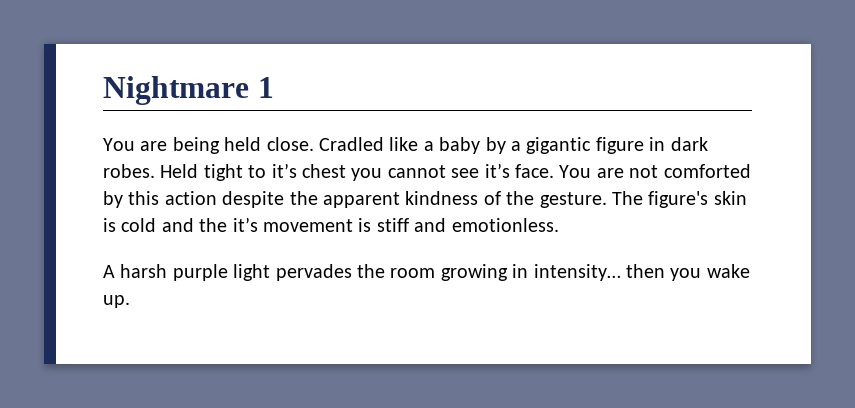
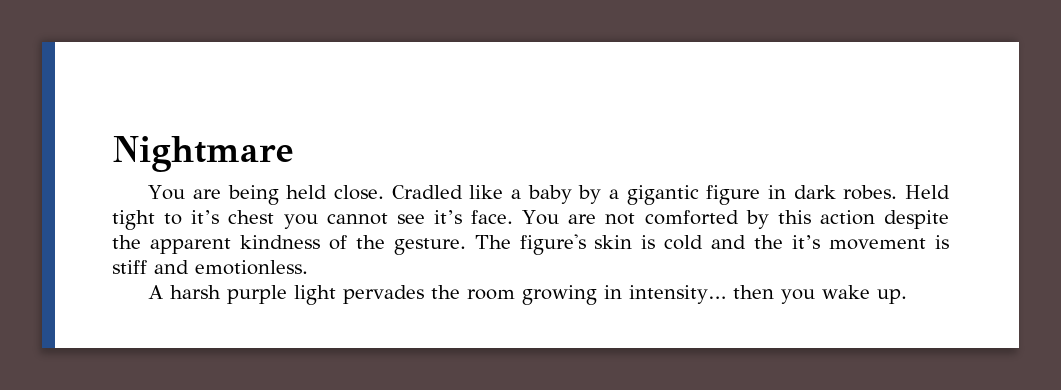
- Nightmare 1
+ Nightmare

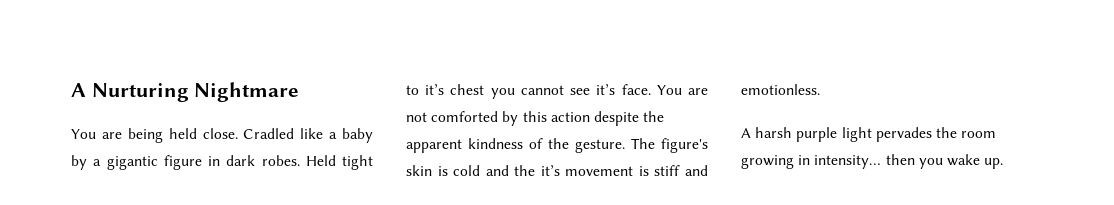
- Nightmare
+ A Nurturing Nightmare

